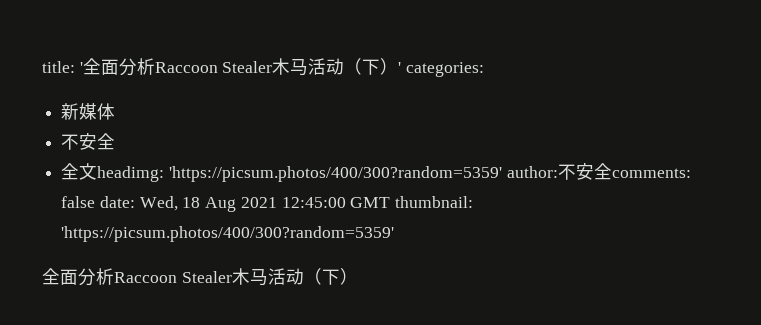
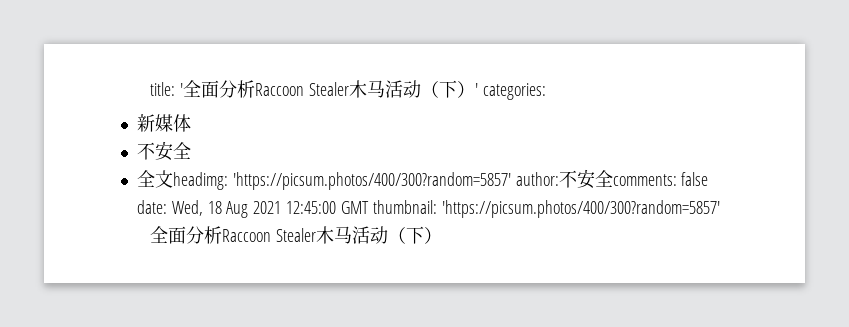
- 全文headimg: 'https://picsum.photos/400/300?random=5359' author:不安全comments: false date: Wed, 18 Aug 2021 12:45:00 GMT thumbnail: 'https://picsum.photos/400/300?random=5359'
+ 全文headimg: 'https://picsum.photos/400/300?random=5857' author:不安全comments: false date: Wed, 18 Aug 2021 12:45:00 GMT thumbnail: 'https://picsum.photos/400/300?random=5857'

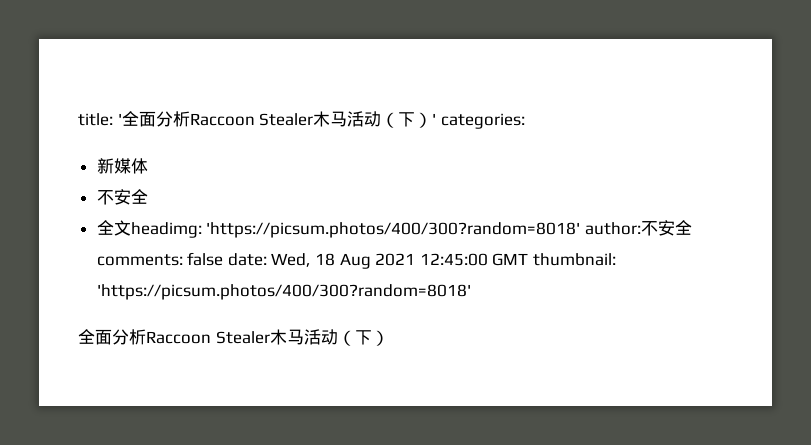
- 全文headimg: 'https://picsum.photos/400/300?random=5857' author:不安全comments: false date: Wed, 18 Aug 2021 12:45:00 GMT thumbnail: 'https://picsum.photos/400/300?random=5857'
+ 全文headimg: 'https://picsum.photos/400/300?random=8018' author:不安全comments: false date: Wed, 18 Aug 2021 12:45:00 GMT thumbnail: 'https://picsum.photos/400/300?random=8018'

